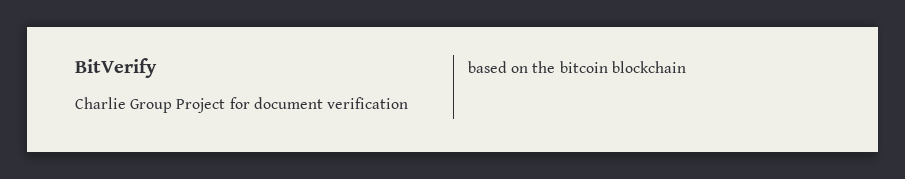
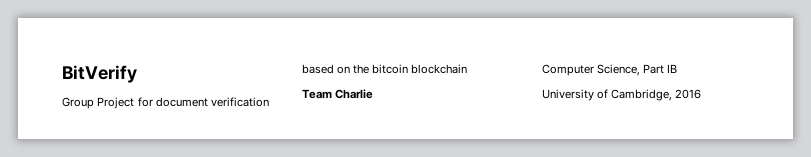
- Charlie Group Project for document verification based on the bitcoin blockchain
+ Group Project for document verification based on the bitcoin blockchain
+ Team Charlie
+ Computer Science, Part IB
+ University of Cambridge, 2016

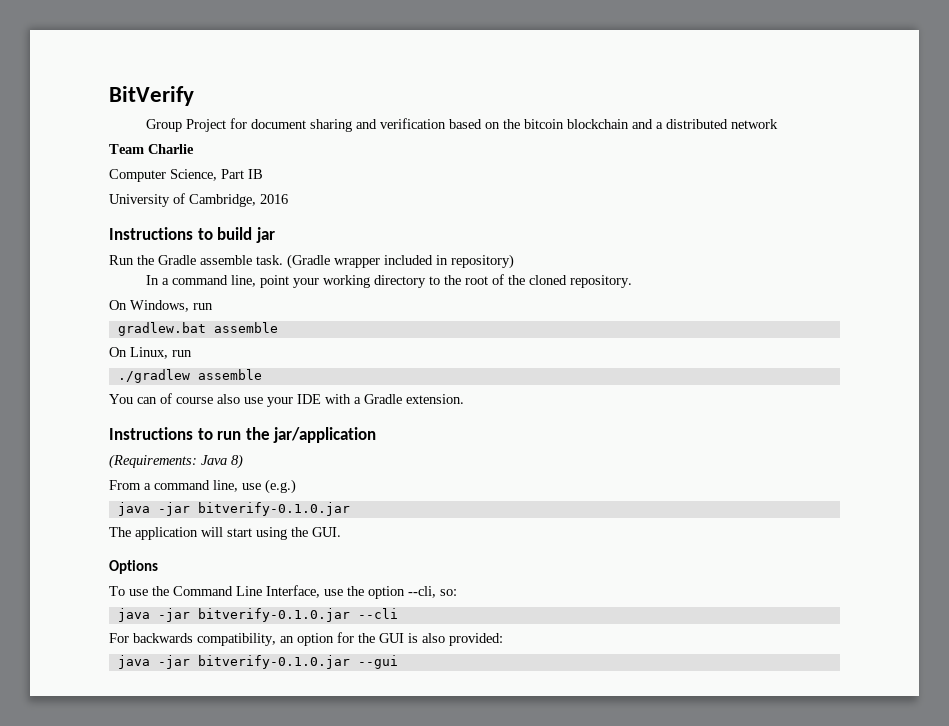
- Group Project for document verification based on the bitcoin blockchain
+ Group Project for document sharing and verification based on the bitcoin blockchain and a distributed network
+ Instructions to build jar
+ Run the Gradle assemble task. (Gradle wrapper included in repository)
+ In a command line, point your working directory to the root of the cloned repository.
+ On Windows, run
+ gradlew.bat assemble
+ On Linux, run
+ ./gradlew assemble
+ You can of course also use your IDE with a Gradle extension.
+ Instructions to run the jar/application
+ (Requirements: Java 8)
+ From a command line, use (e.g.)
+ java -jar bitverify-0.1.0.jar
+ The application will start using the GUI.
+ Options
+ To use the Command Line Interface, use the option --cli, so:
+ java -jar bitverify-0.1.0.jar --cli
+ For backwards compatibility, an option for the GUI is also provided:
+ java -jar bitverify-0.1.0.jar --gui

